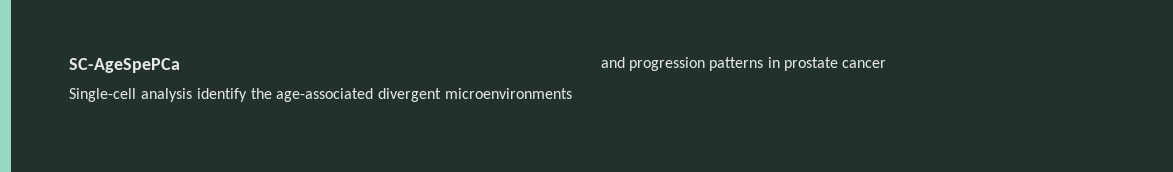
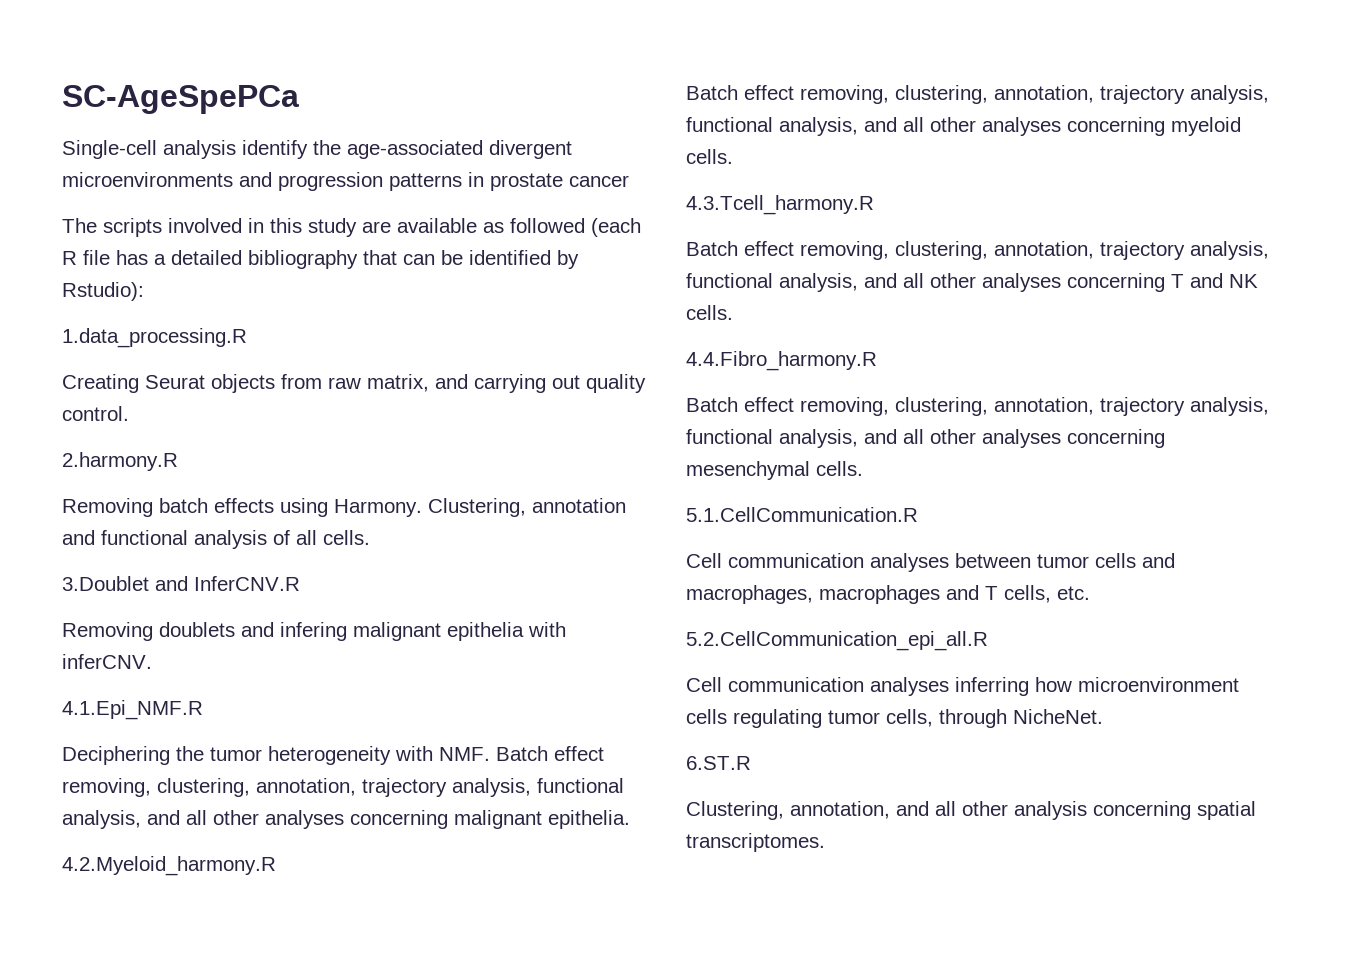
+ The scripts involved in this study are available as followed (each R file has a detailed bibliography that can be identified by Rstudio):
+ 1.data_processing.R
+ Creating Seurat objects from raw matrix, and carrying out quality control.
+ 2.harmony.R
+ Removing batch effects using Harmony. Clustering, annotation and functional analysis of all cells.
+ 3.Doublet and InferCNV.R
+ Removing doublets and infering malignant epithelia with inferCNV.
+ 4.1.Epi_NMF.R
+ Deciphering the tumor heterogeneity with NMF. Batch effect removing, clustering, annotation, trajectory analysis, functional analysis, and all other analyses concerning malignant epithelia.
+ 4.2.Myeloid_harmony.R
+ Batch effect removing, clustering, annotation, trajectory analysis, functional analysis, and all other analyses concerning myeloid cells.
+ 4.3.Tcell_harmony.R
+ Batch effect removing, clustering, annotation, trajectory analysis, functional analysis, and all other analyses concerning T and NK cells.
+ 4.4.Fibro_harmony.R
+ Batch effect removing, clustering, annotation, trajectory analysis, functional analysis, and all other analyses concerning mesenchymal cells.
+ 5.1.CellCommunication.R
+ Cell communication analyses between tumor cells and macrophages, macrophages and T cells, etc.
+ 5.2.CellCommunication_epi_all.R
+ Cell communication analyses inferring how microenvironment cells regulating tumor cells, through NicheNet.
+ 6.ST.R
+ Clustering, annotation, and all other analysis concerning spatial transcriptomes.

